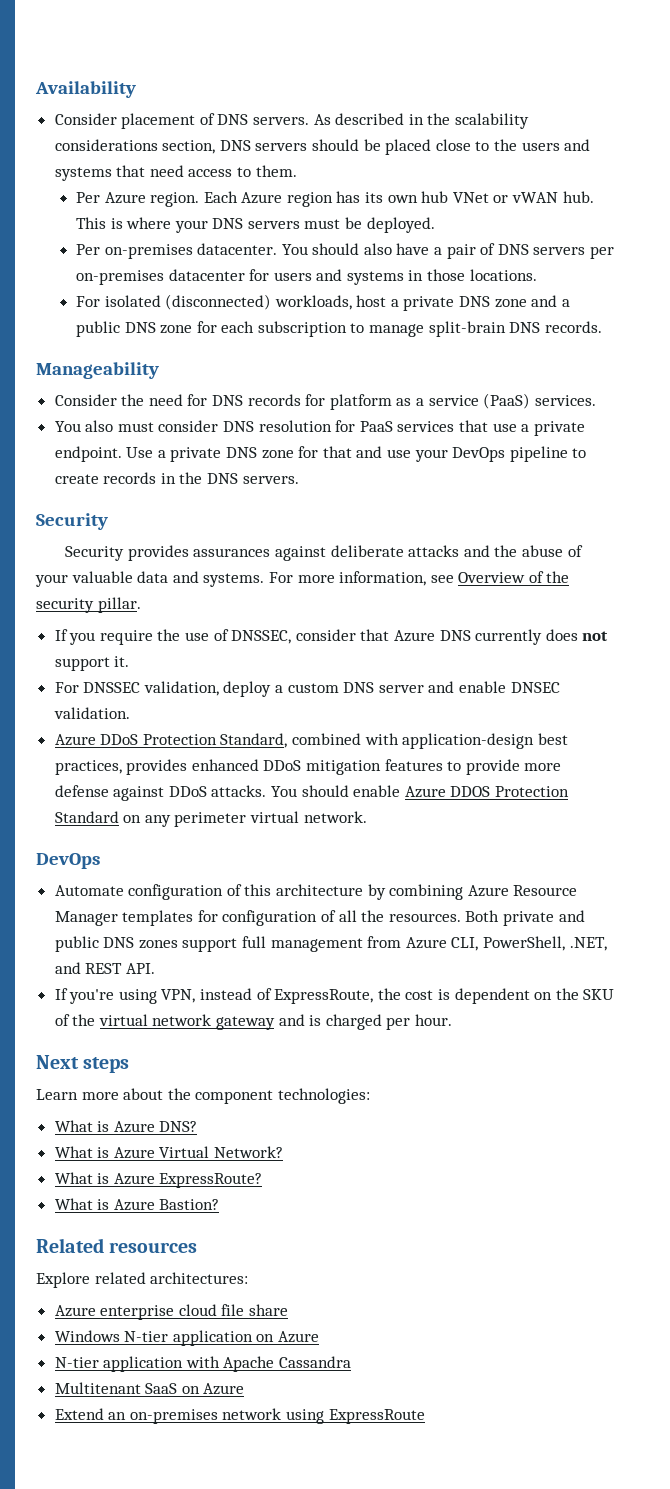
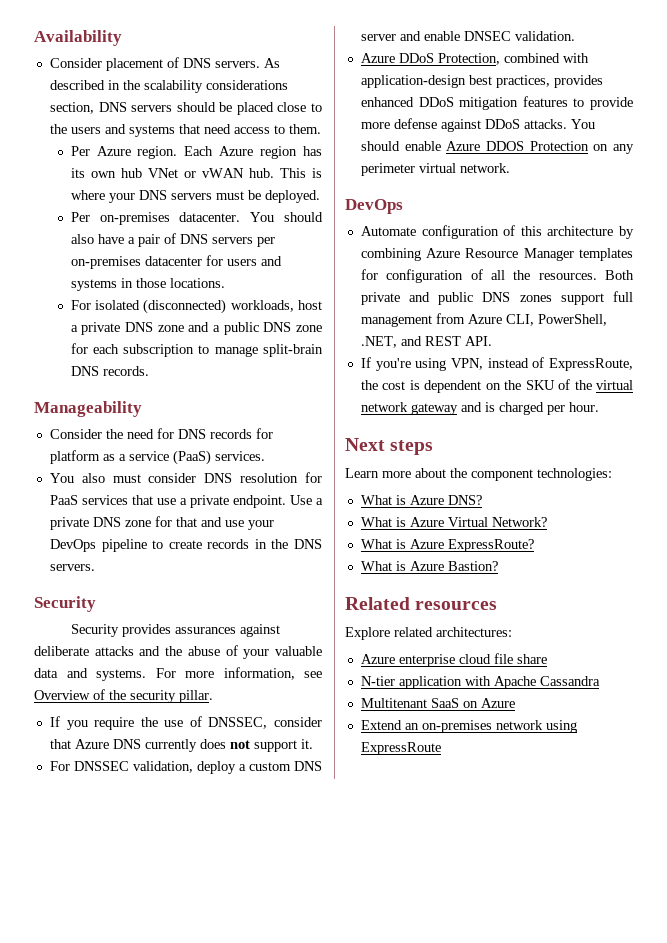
- Azure DDoS Protection Standard, combined with application-design best practices, provides enhanced DDoS mitigation features to provide more defense against DDoS attacks.
+ Azure DDoS Protection, combined with application-design best practices, provides enhanced DDoS mitigation features to provide more defense against DDoS attacks.
- You should enable Azure DDOS Protection Standard on any perimeter virtual network.
+ You should enable Azure DDOS Protection on any perimeter virtual network.
- Windows N-tier application on Azure

